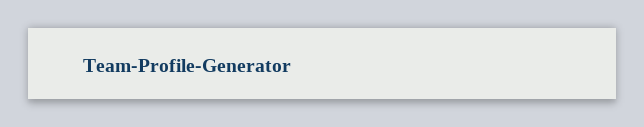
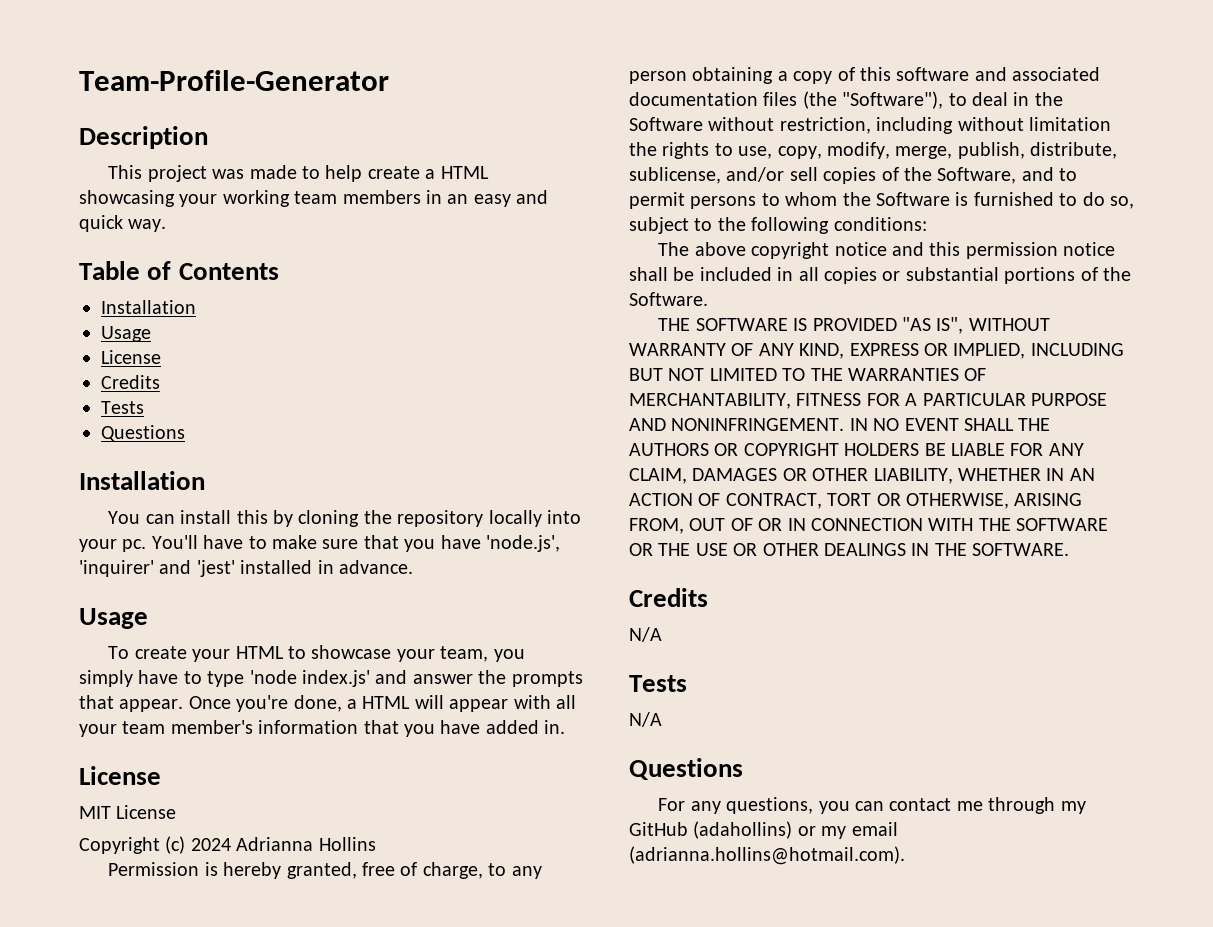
+ Description
+ This project was made to help create a HTML showcasing your working team members in an easy and quick way.
+ Table of Contents
+ Installation
+ Usage
+ License
+ Credits
+ Tests
+ Questions
+ Installation
+ You can install this by cloning the repository locally into your pc. You'll have to make sure that you have 'node.js', 'inquirer' and 'jest' installed in advance.
+ Usage
+ To create your HTML to showcase your team, you simply have to type 'node index.js' and answer the prompts that appear. Once you're done, a HTML will appear with all your team member's information that you have added in.
+ License
+ MIT License
+ Copyright (c) 2024 Adrianna Hollins
+ Permission is hereby granted, free of charge, to any person obtaining a copy of this software and associated documentation files (the "Software"), to deal in the Software without restriction, including without limitation the rights to use, copy, modify, merge, publish, distribute, sublicense, and/or sell copies of the Software, and to permit persons to whom the Software is furnished to do so, subject to the following conditions:
+ The above copyright notice and this permission notice shall be included in all copies or substantial portions of the Software.
+ THE SOFTWARE IS PROVIDED "AS IS", WITHOUT WARRANTY OF ANY KIND, EXPRESS OR IMPLIED, INCLUDING BUT NOT LIMITED TO THE WARRANTIES OF MERCHANTABILITY, FITNESS FOR A PARTICULAR PURPOSE AND NONINFRINGEMENT. IN NO EVENT SHALL THE AUTHORS OR COPYRIGHT HOLDERS BE LIABLE FOR ANY CLAIM, DAMAGES OR OTHER LIABILITY, WHETHER IN AN ACTION OF CONTRACT, TORT OR OTHERWISE, ARISING FROM, OUT OF OR IN CONNECTION WITH THE SOFTWARE OR THE USE OR OTHER DEALINGS IN THE SOFTWARE.
+ Credits
+ N/A
+ Tests
+ N/A
+ Questions
+ For any questions, you can contact me through my GitHub (adahollins) or my email (adrianna.hollins@hotmail.com).

